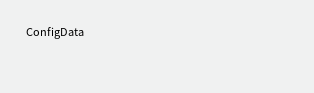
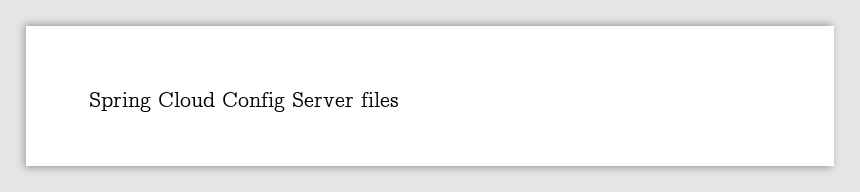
- ConfigData
+ Spring Cloud Config Server files

